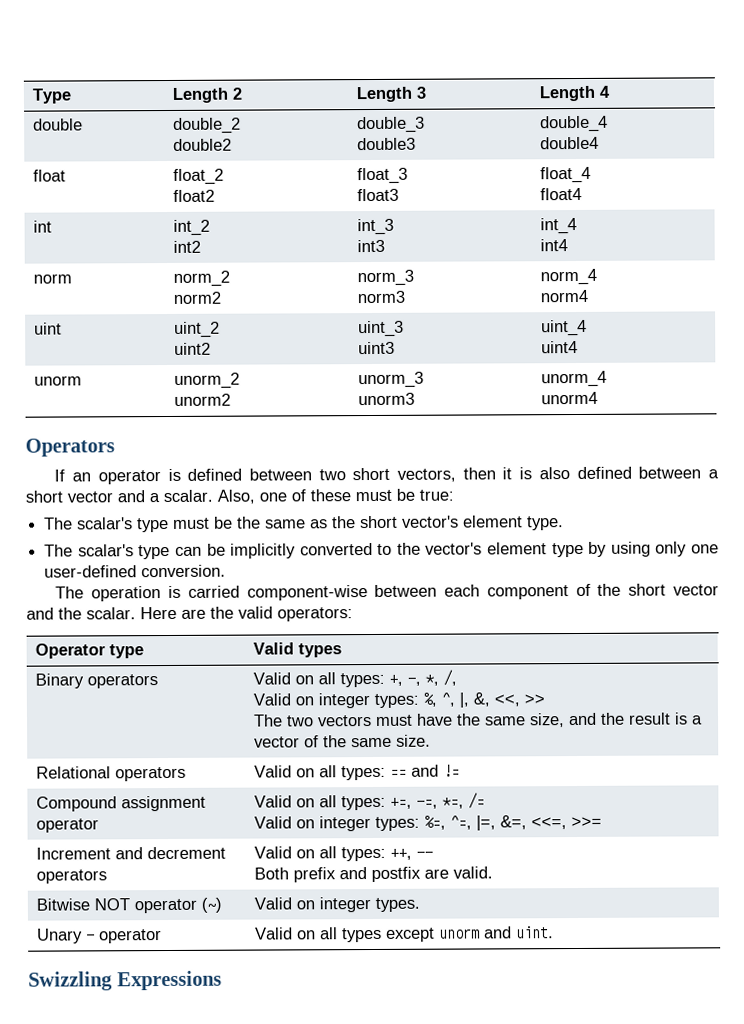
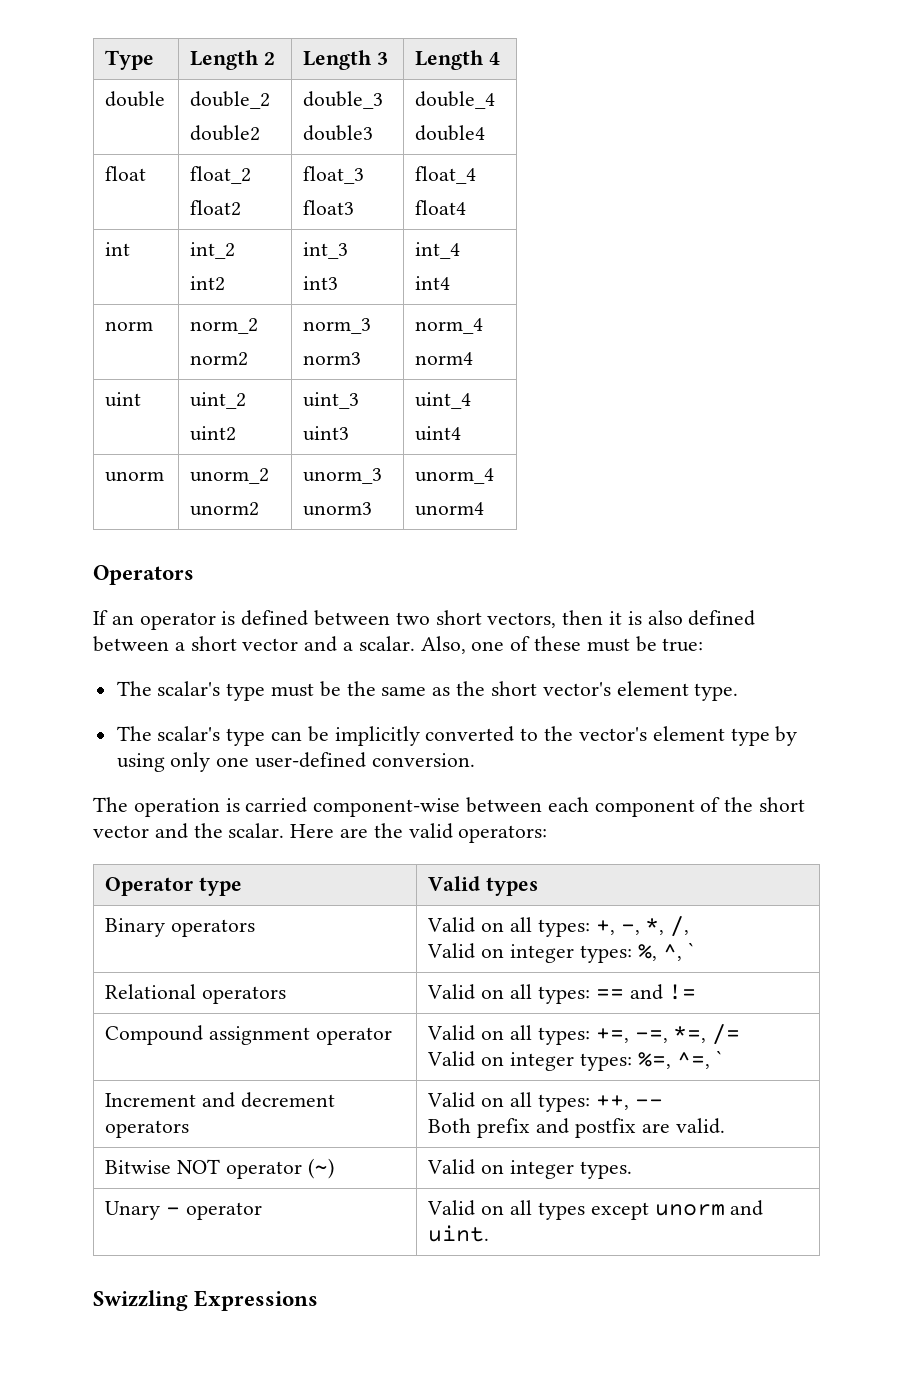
  Binary operators | Valid on all types: +, -, *, /,
- Valid on integer types: %, ^, |, &, <<, >>
- The two vectors must have the same size, and the result is a vector of the same size.
+ Valid on integer types: %, ^, `
  Compound assignment operator | Valid on all types: +=, -=, *=, /=
- Valid on integer types: %=, ^=, |=, &=, <<=, >>=
+ Valid on integer types: %=, ^=, `

